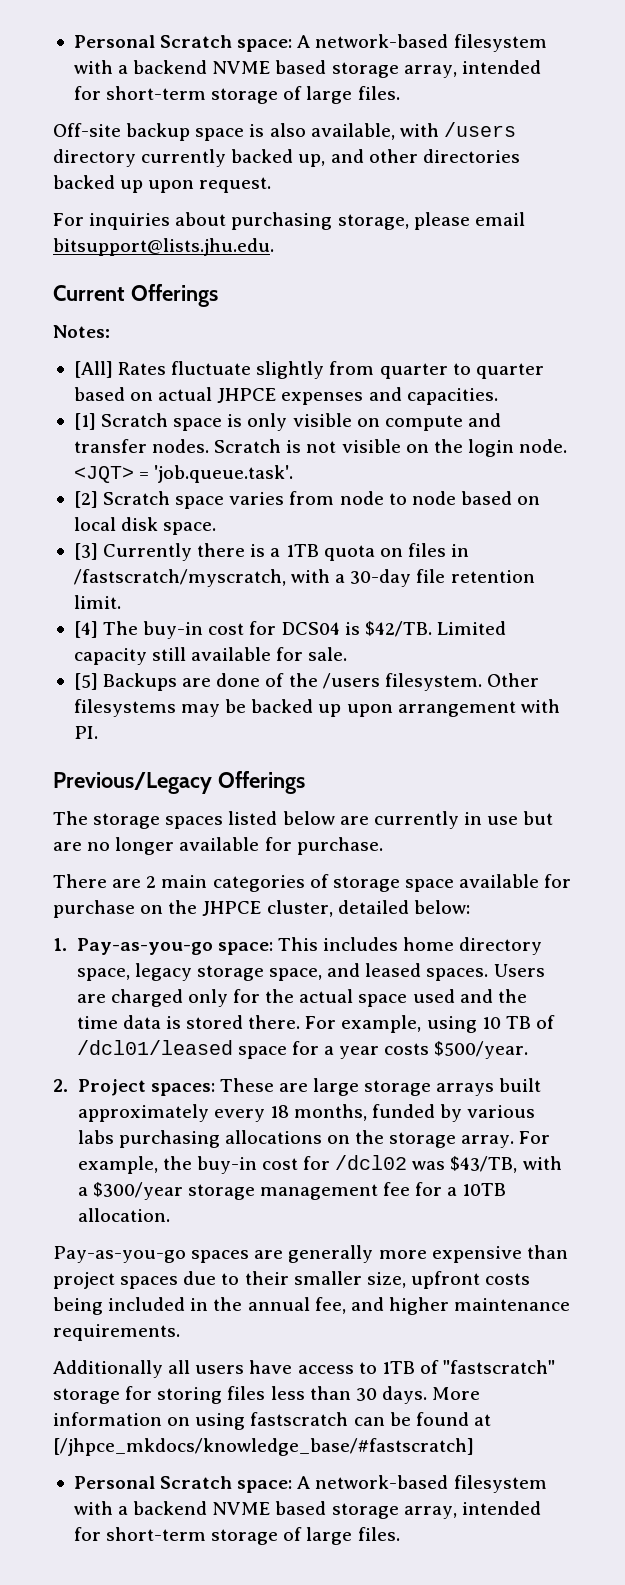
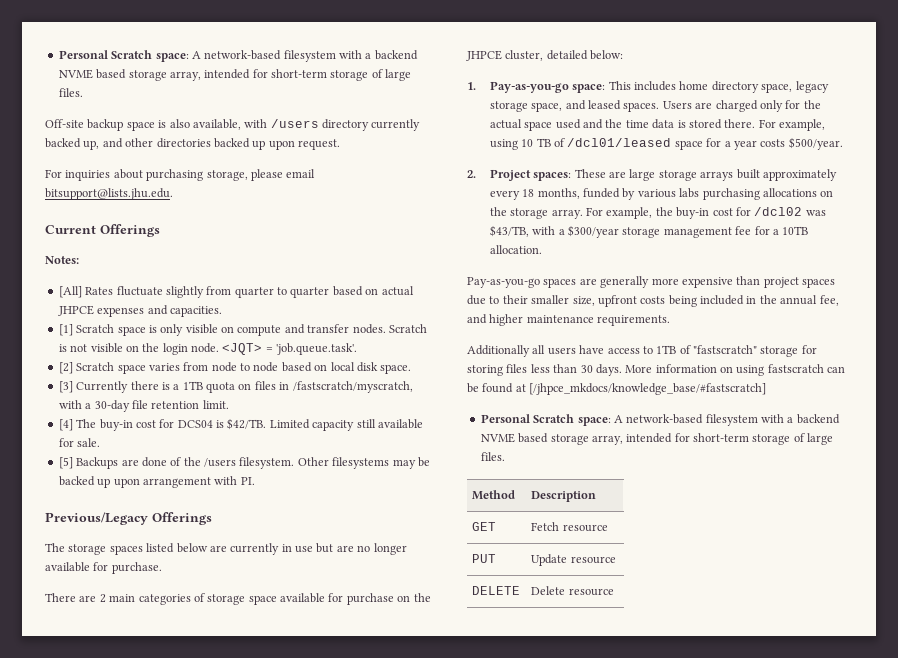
+ Method | Description
+ GET | Fetch resource
+ PUT | Update resource
+ DELETE | Delete resource

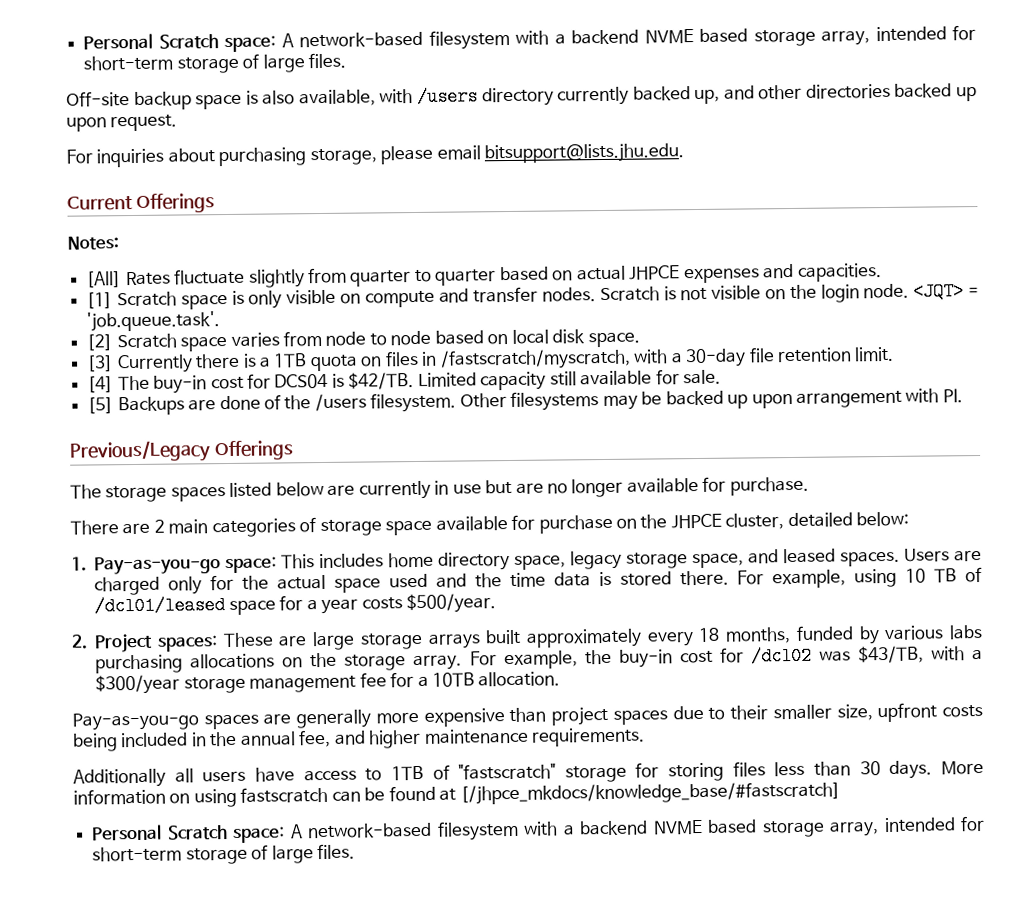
- Method | Description
- GET | Fetch resource
- PUT | Update resource
- DELETE | Delete resource

